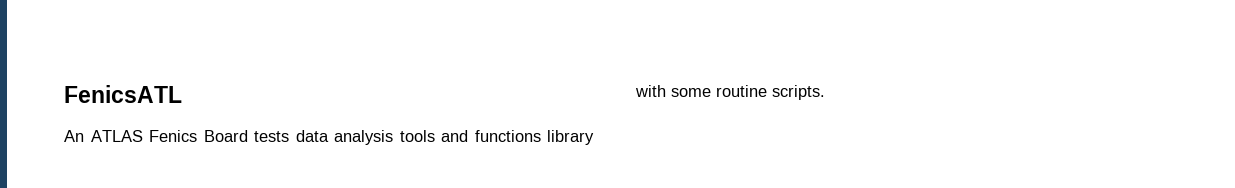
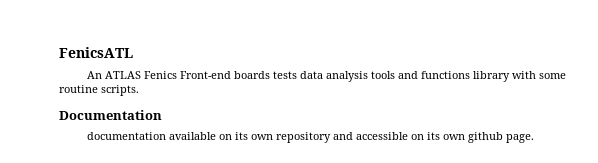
- An ATLAS Fenics Board tests data analysis tools and functions library with some routine scripts.
+ An ATLAS Fenics Front-end boards tests data analysis tools and functions library with some routine scripts.
+ Documentation
+ documentation available on its own repository and accessible on its own github page.

